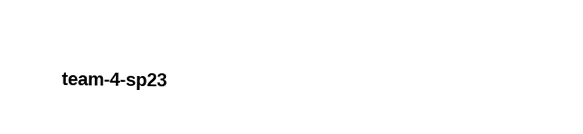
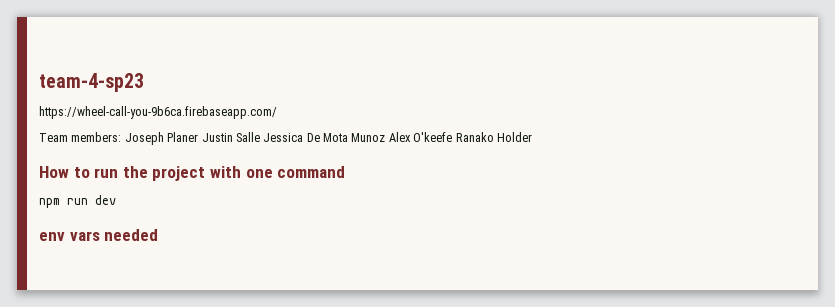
+ https://wheel-call-you-9b6ca.firebaseapp.com/
+ Team members: Joseph Planer Justin Salle Jessica De Mota Munoz Alex O'keefe Ranako Holder
+ How to run the project with one command
+ npm run dev
+ env vars needed

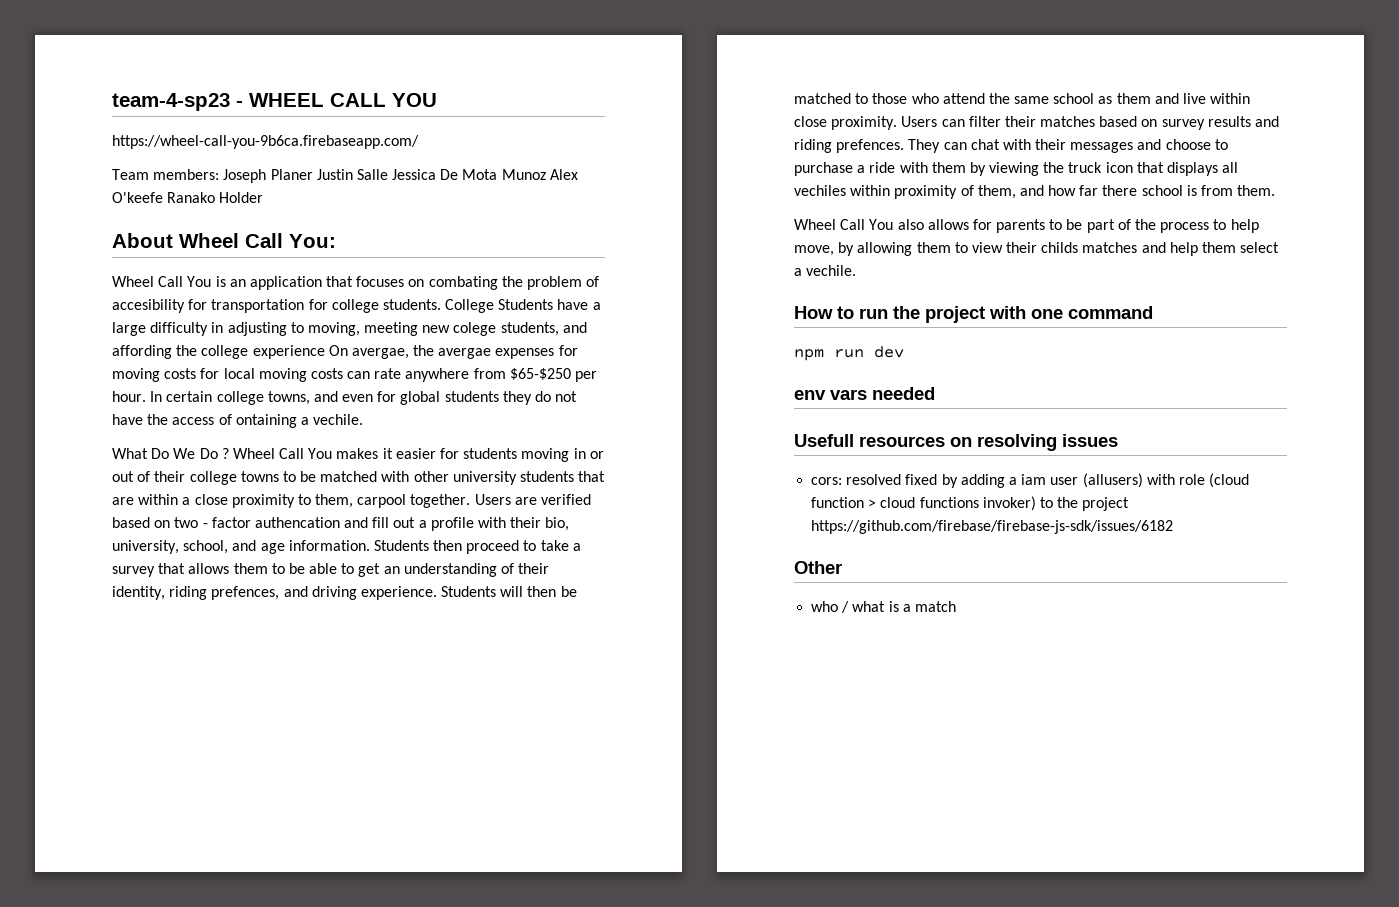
- team-4-sp23
+ team-4-sp23 - WHEEL CALL YOU
+ About Wheel Call You:
+ Wheel Call You is an application that focuses on combating the problem of accesibility for transportation for college students. College Students have a large difficulty in adjusting to moving, meeting new colege students, and affording the college experience On avergae, the avergae expenses for moving costs for local moving costs can rate anywhere from $65-$250 per hour. In certain college towns, and even for global students they do not have the access of ontaining a vechile.
+ What Do We Do ? Wheel Call You makes it easier for students moving in or out of their college towns to be matched with other university students that are within a close proximity to them, carpool together. Users are verified based on two - factor authencation and fill out a profile with their bio, university, school, and age information. Students then proceed to take a survey that allows them to be able to get an understanding of their identity, riding prefences, and driving experience. Students will then be matched to those who attend the same school as them and live within close proximity. Users can filter their matches based on survey results and riding prefences. They can chat with their messages and choose to purchase a ride with them by viewing the truck icon that displays all vechiles within proximity of them, and how far there school is from them.
+ Wheel Call You also allows for parents to be part of the process to help move, by allowing them to view their childs matches and help them select a vechile.
+ Usefull resources on resolving issues
+ cors: resolved fixed by adding a iam user (allusers) with role (cloud function > cloud functions invoker) to the project https://github.com/firebase/firebase-js-sdk/issues/6182
+ Other
+ who / what is a match

